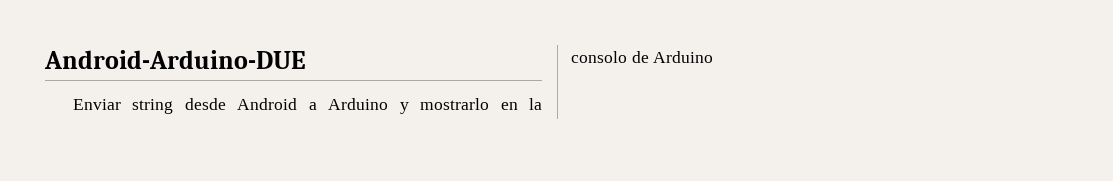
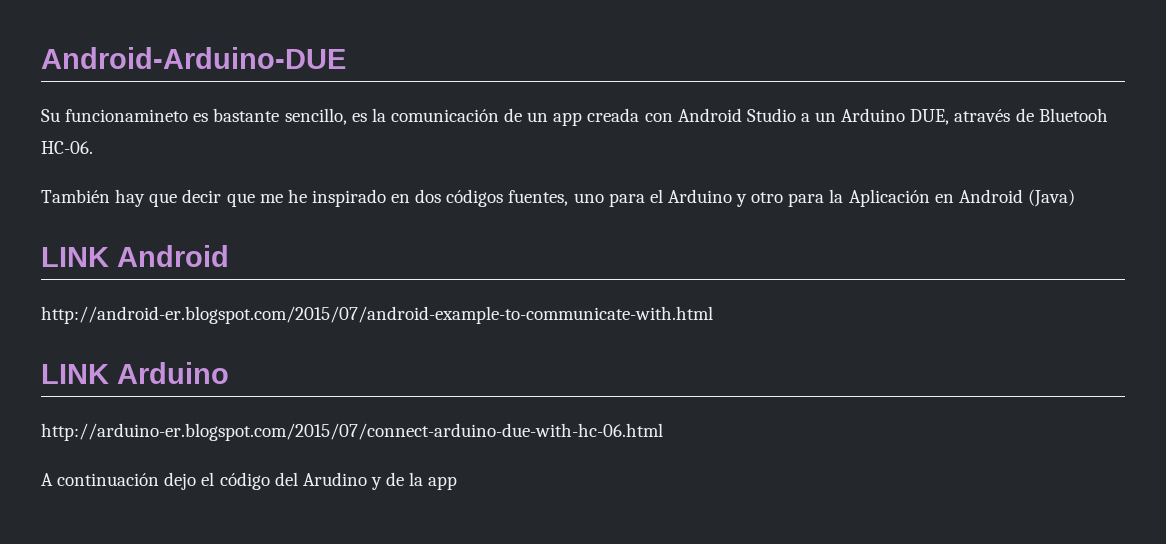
- Enviar string desde Android a Arduino y mostrarlo en la consolo de Arduino
+ Su funcionamineto es bastante sencillo, es la comunicación de un app creada con Android Studio a un Arduino DUE, através de Bluetooh HC-06.
+ También hay que decir que me he inspirado en dos códigos fuentes, uno para el Arduino y otro para la Aplicación en Android (Java)
+ LINK Android
+ http://android-er.blogspot.com/2015/07/android-example-to-communicate-with.html
+ LINK Arduino
+ http://arduino-er.blogspot.com/2015/07/connect-arduino-due-with-hc-06.html
+ A continuación dejo el código del Arudino y de la app

